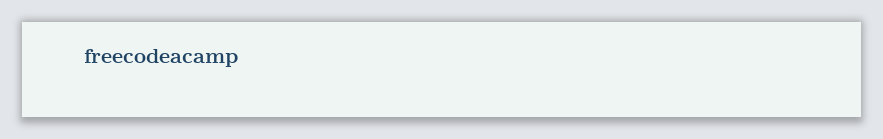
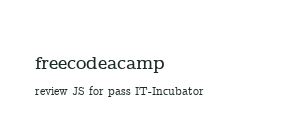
+ review JS for pass IT-Incubator

